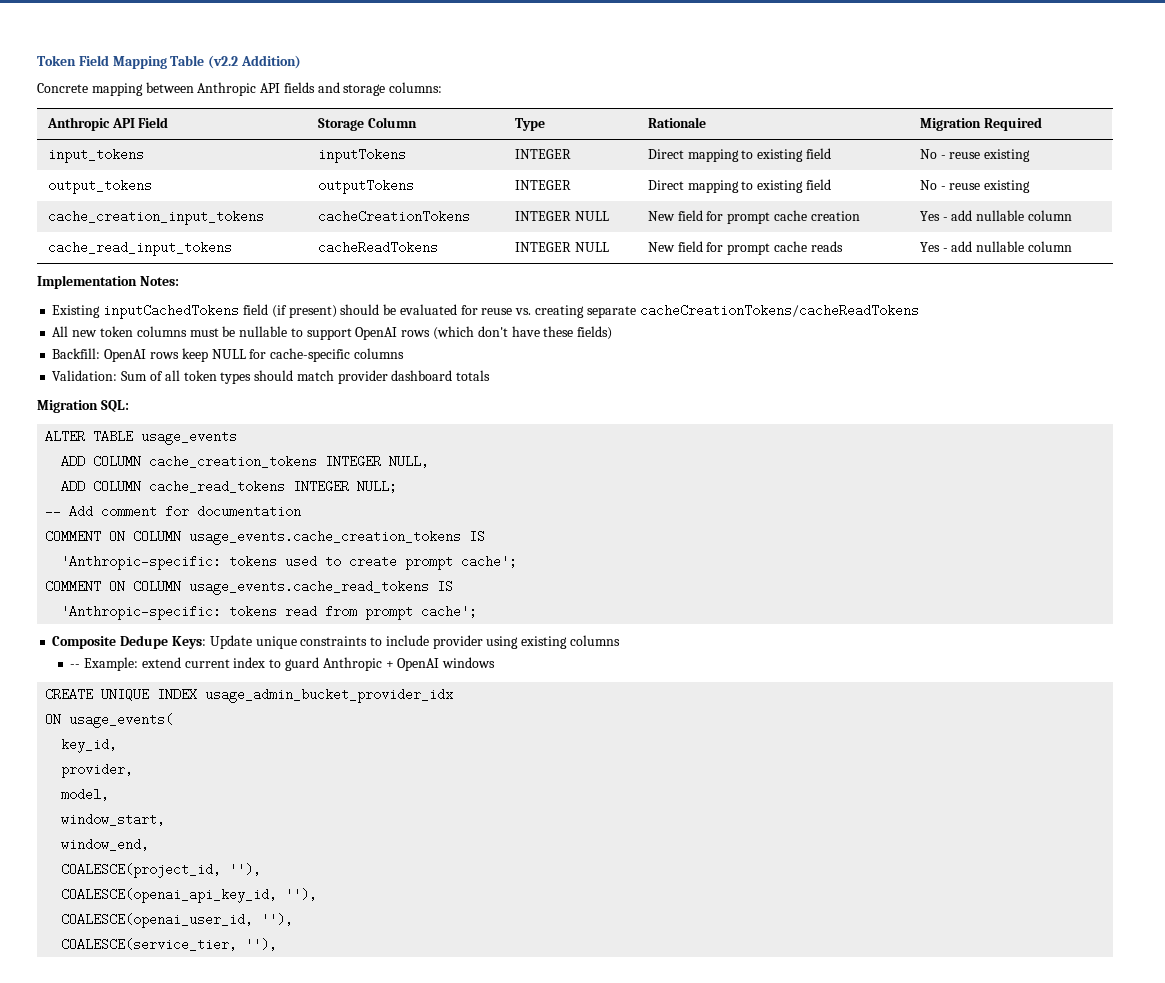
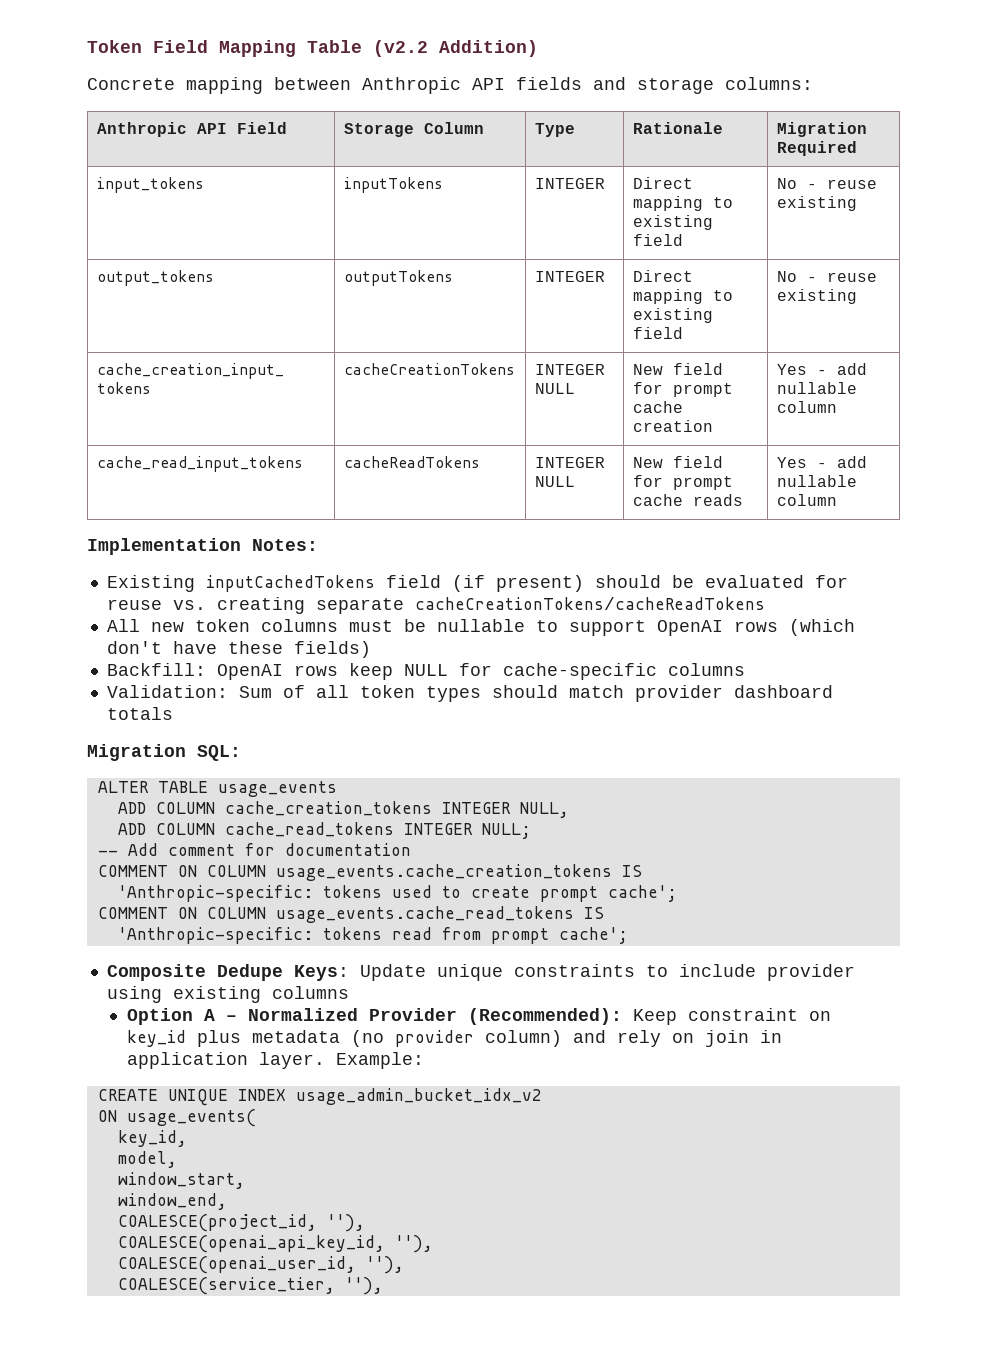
- -- Example: extend current index to guard Anthropic + OpenAI windows
+ Option A – Normalized Provider (Recommended): Keep constraint on key_id plus metadata (no provider column) and rely on join in application layer. Example:
- CREATE UNIQUE INDEX usage_admin_bucket_provider_idx
+ CREATE UNIQUE INDEX usage_admin_bucket_idx_v2
- provider,

